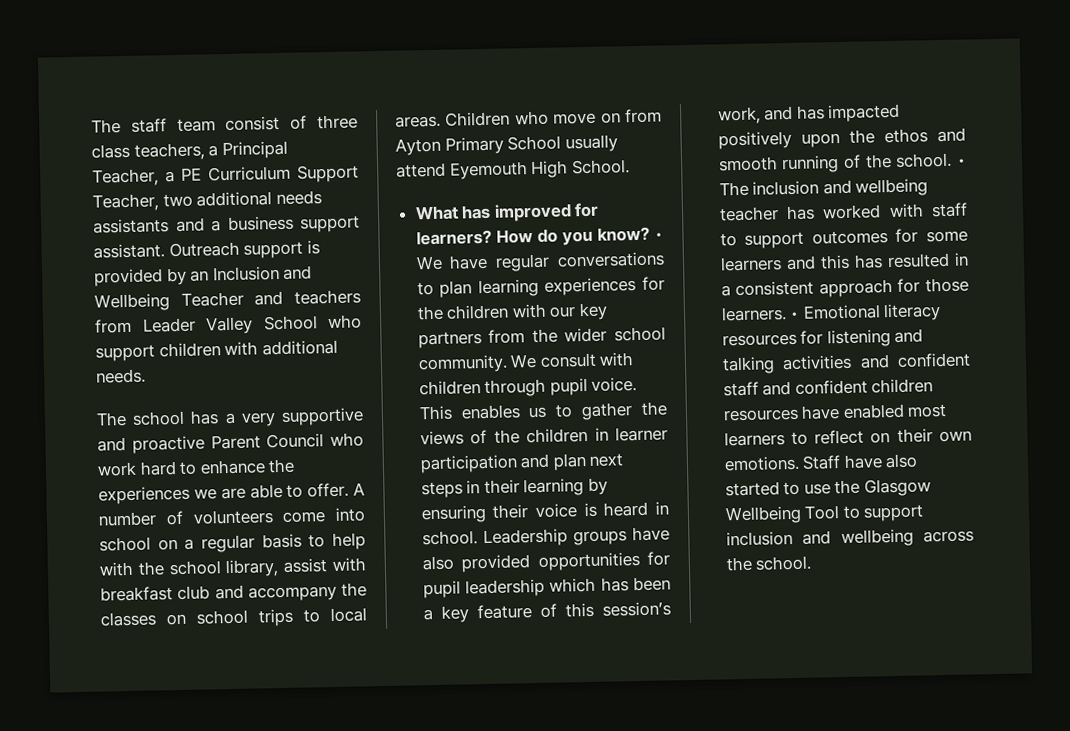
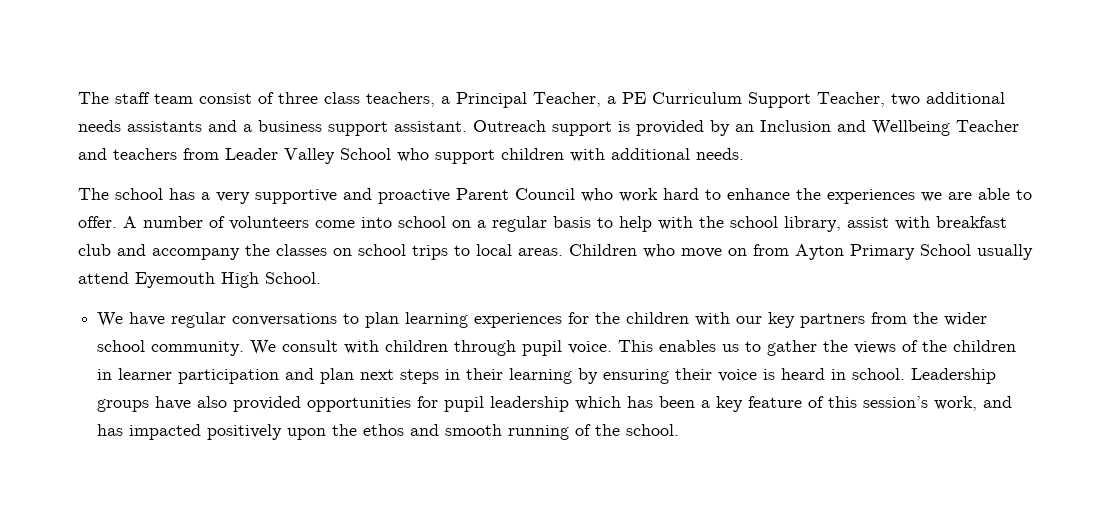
- What has improved for learners? How do you know? • We have regular conversations to plan learning experiences for the children with our key partners from the wider school community.
+ We have regular conversations to plan learning experiences for the children with our key partners from the wider school community.
- • The inclusion and wellbeing teacher has worked with staff to support outcomes for some learners and this has resulted in a consistent approach for those learners. • Emotional literacy resources for listening and talking activities and confident staff and confident children resources have enabled most learners to reflect on their own emotions. Staff have also started to use the Glasgow Wellbeing Tool to support inclusion and wellbeing across the school.

